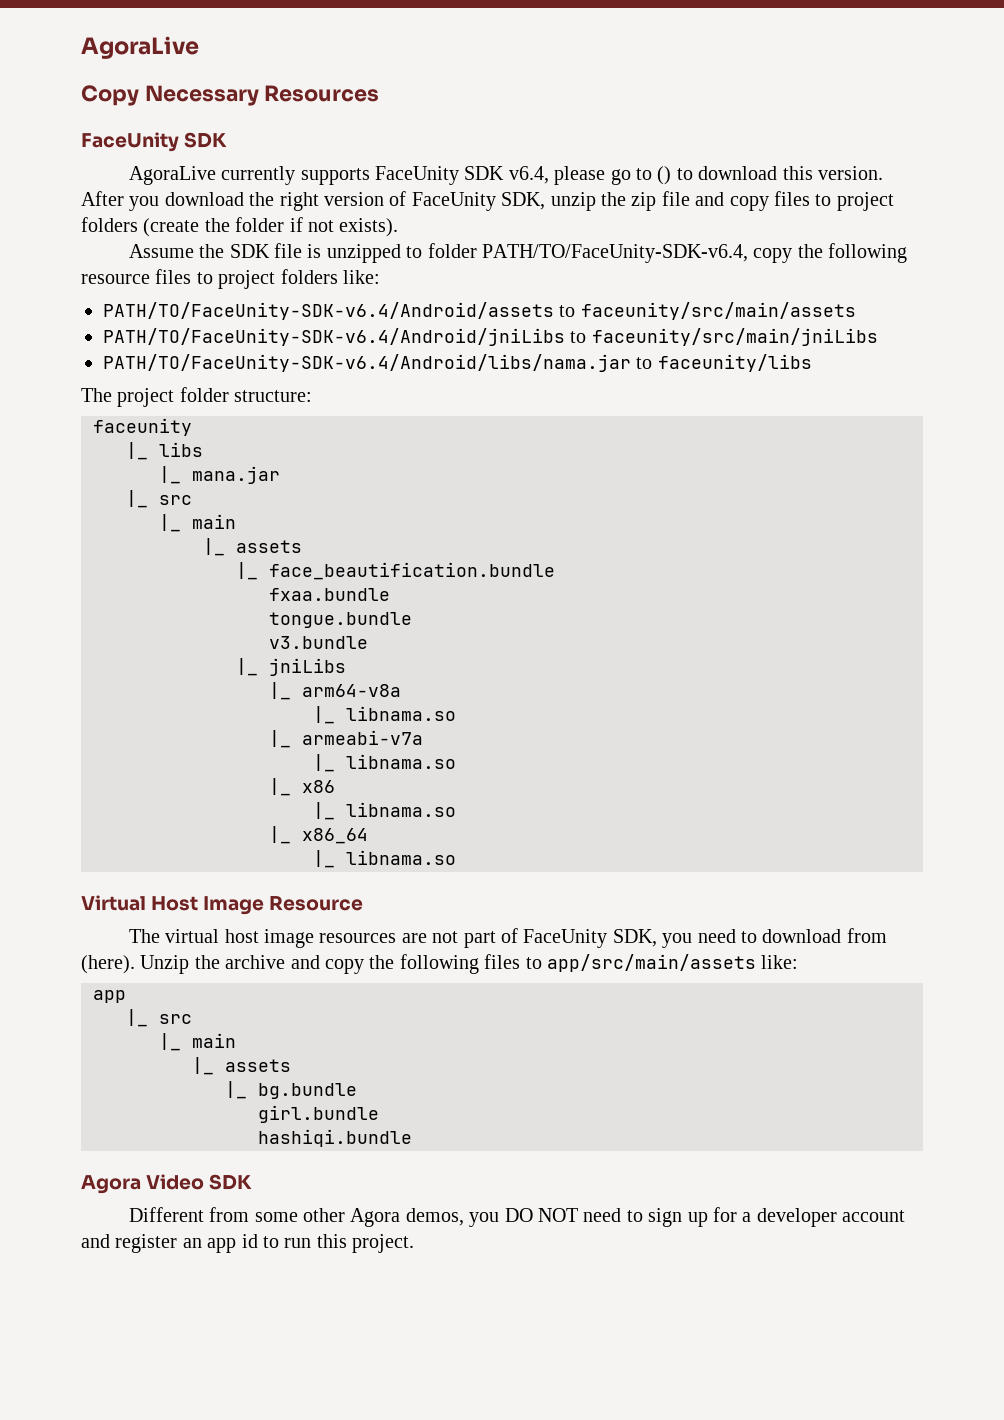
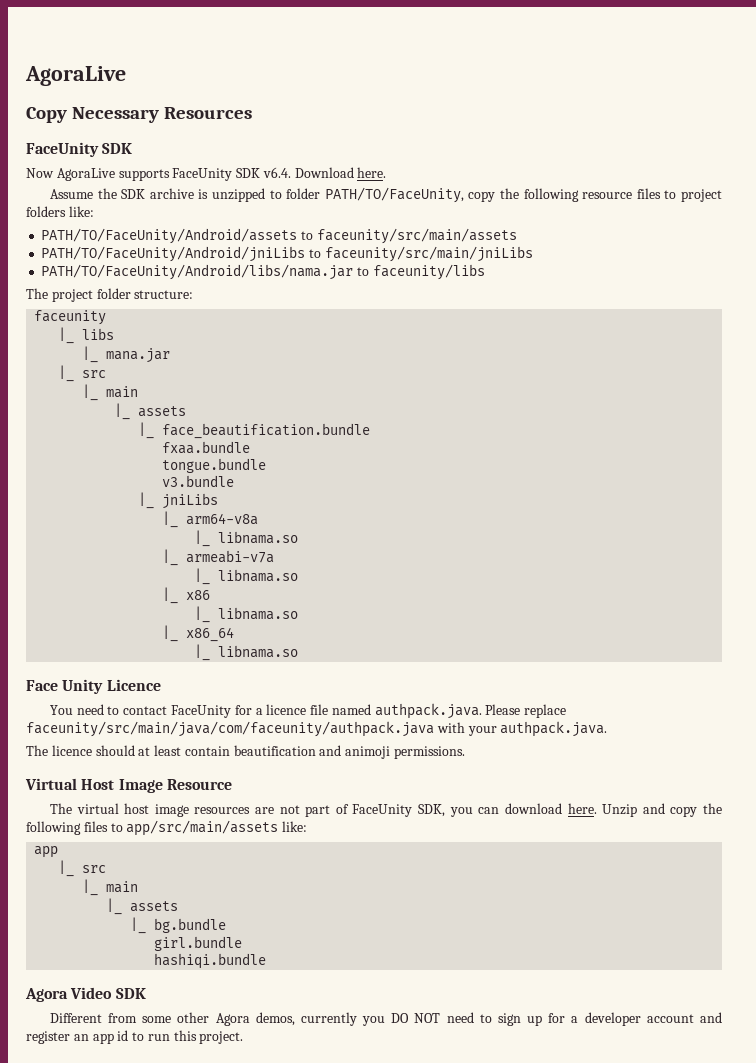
- AgoraLive currently supports FaceUnity SDK v6.4, please go to () to download this version. After you download the right version of FaceUnity SDK, unzip the zip file and copy files to project folders (create the folder if not exists).
+ Now AgoraLive supports FaceUnity SDK v6.4. Download here.
- Assume the SDK file is unzipped to folder PATH/TO/FaceUnity-SDK-v6.4, copy the following resource files to project folders like:
+ Assume the SDK archive is unzipped to folder PATH/TO/FaceUnity, copy the following resource files to project folders like:
- PATH/TO/FaceUnity-SDK-v6.4/Android/assets to faceunity/src/main/assets
+ PATH/TO/FaceUnity/Android/assets to faceunity/src/main/assets
- PATH/TO/FaceUnity-SDK-v6.4/Android/jniLibs to faceunity/src/main/jniLibs
+ PATH/TO/FaceUnity/Android/jniLibs to faceunity/src/main/jniLibs
- PATH/TO/FaceUnity-SDK-v6.4/Android/libs/nama.jar to faceunity/libs
+ PATH/TO/FaceUnity/Android/libs/nama.jar to faceunity/libs
+ Face Unity Licence
+ You need to contact FaceUnity for a licence file named authpack.java. Please replace faceunity/src/main/java/com/faceunity/authpack.java with your authpack.java.
+ The licence should at least contain beautification and animoji permissions.
- The virtual host image resources are not part of FaceUnity SDK, you need to download from (here). Unzip the archive and copy the following files to app/src/main/assets like:
+ The virtual host image resources are not part of FaceUnity SDK, you can download here. Unzip and copy the following files to app/src/main/assets like:
- Different from some other Agora demos, you DO NOT need to sign up for a developer account and register an app id to run this project.
+ Different from some other Agora demos, currently you DO NOT need to sign up for a developer account and register an app id to run this project.

